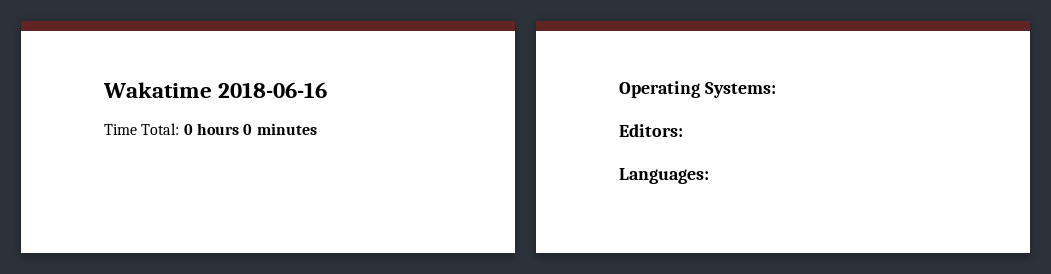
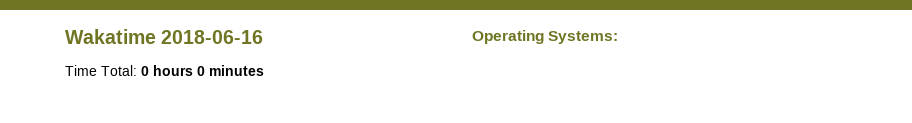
- Editors:
- Languages:

